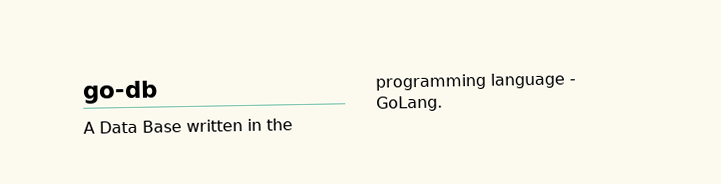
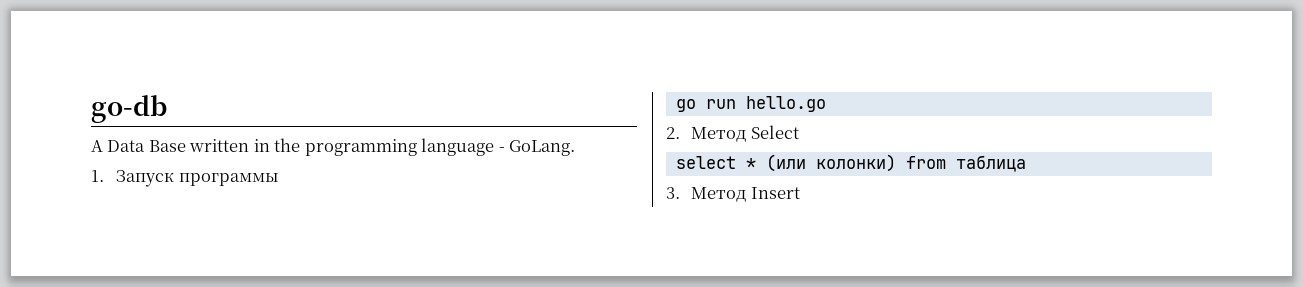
+ 1. Запуск программы
+ go run hello.go
+ 2. Метод Select
+ select * (или колонки) from таблица
+ 3. Метод Insert

